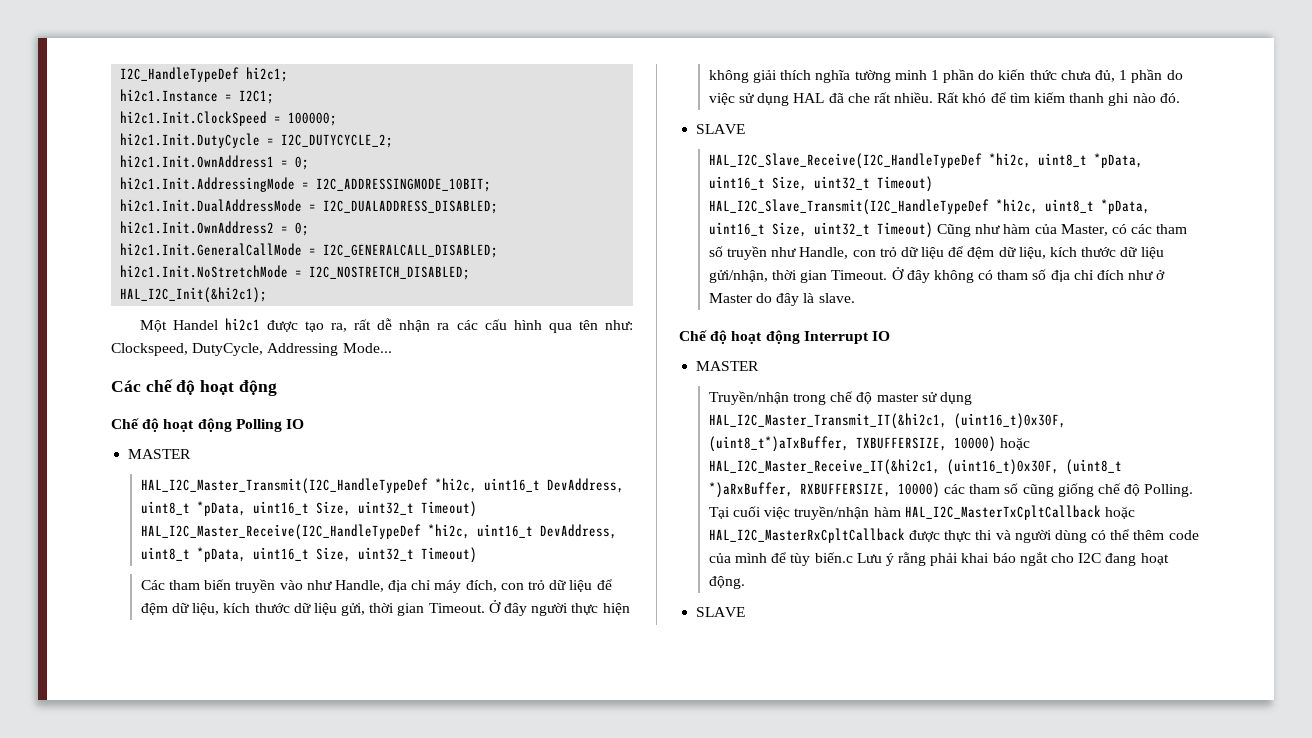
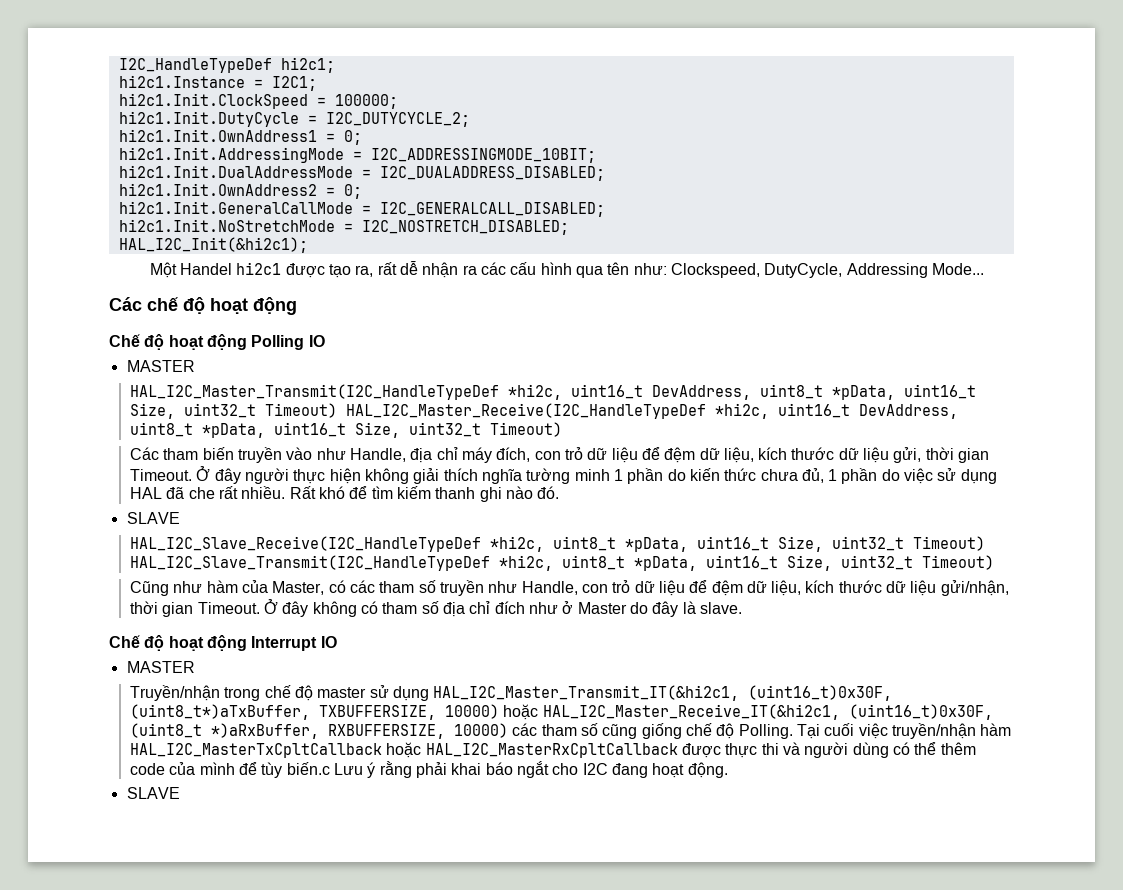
- HAL_I2C_Slave_Receive(I2C_HandleTypeDef *hi2c, uint8_t *pData, uint16_t Size, uint32_t Timeout) HAL_I2C_Slave_Transmit(I2C_HandleTypeDef *hi2c, uint8_t *pData, uint16_t Size, uint32_t Timeout) Cũng như hàm của Master, có các tham số truyền như Handle, con trỏ dữ liệu để đệm dữ liệu, kích thước dữ liệu gửi/nhận, thời gian Timeout.
+ HAL_I2C_Slave_Receive(I2C_HandleTypeDef *hi2c, uint8_t *pData, uint16_t Size, uint32_t Timeout) HAL_I2C_Slave_Transmit(I2C_HandleTypeDef *hi2c, uint8_t *pData, uint16_t Size, uint32_t Timeout)
+ Cũng như hàm của Master, có các tham số truyền như Handle, con trỏ dữ liệu để đệm dữ liệu, kích thước dữ liệu gửi/nhận, thời gian Timeout.

